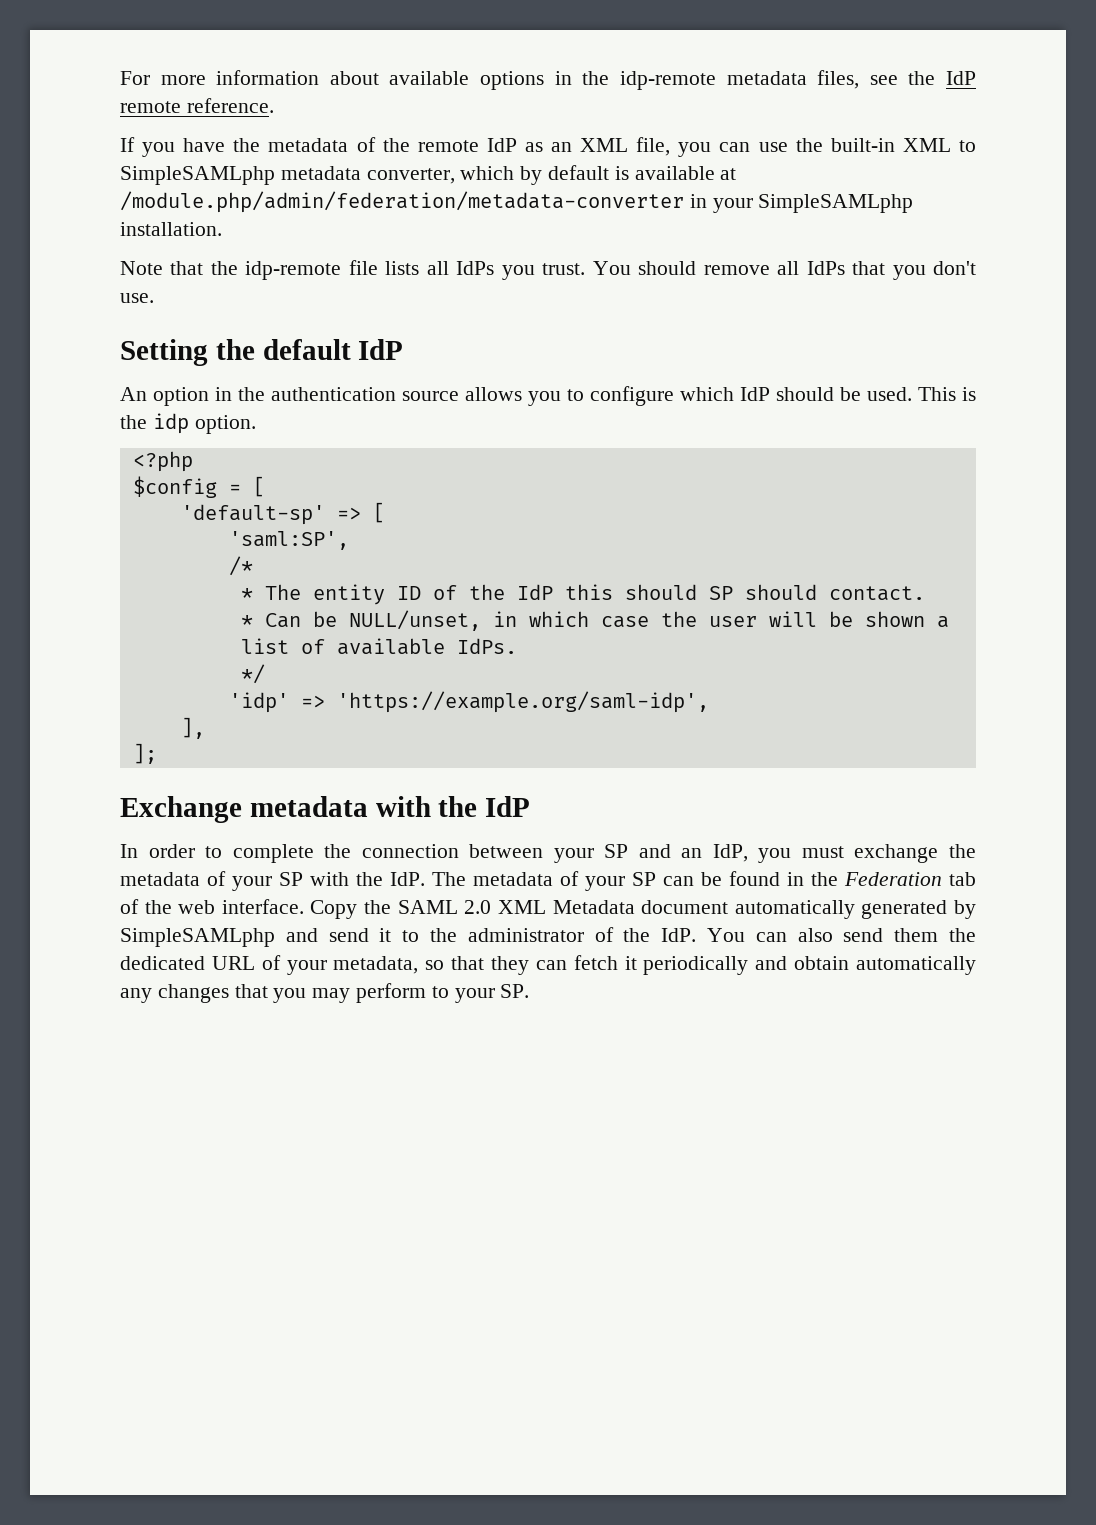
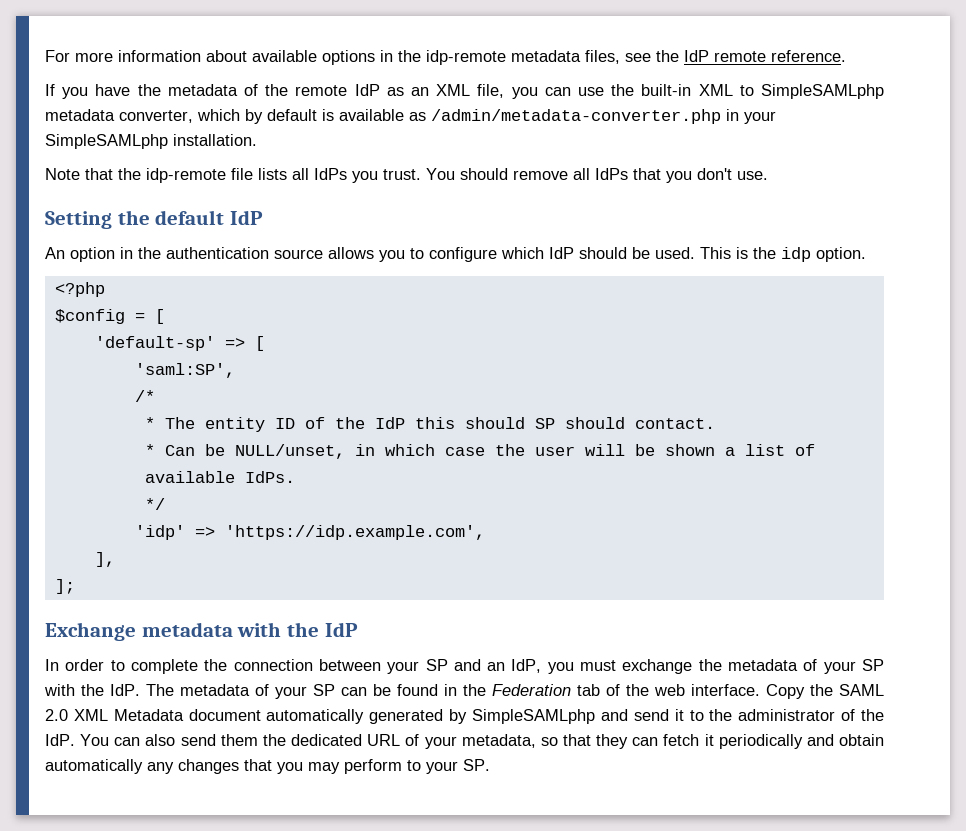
- If you have the metadata of the remote IdP as an XML file, you can use the built-in XML to SimpleSAMLphp metadata converter, which by default is available at /module.php/admin/federation/metadata-converter in your SimpleSAMLphp installation.
+ If you have the metadata of the remote IdP as an XML file, you can use the built-in XML to SimpleSAMLphp metadata converter, which by default is available as /admin/metadata-converter.php in your SimpleSAMLphp installation.
- 'idp' => 'https://example.org/saml-idp',
+ 'idp' => 'https://idp.example.com',

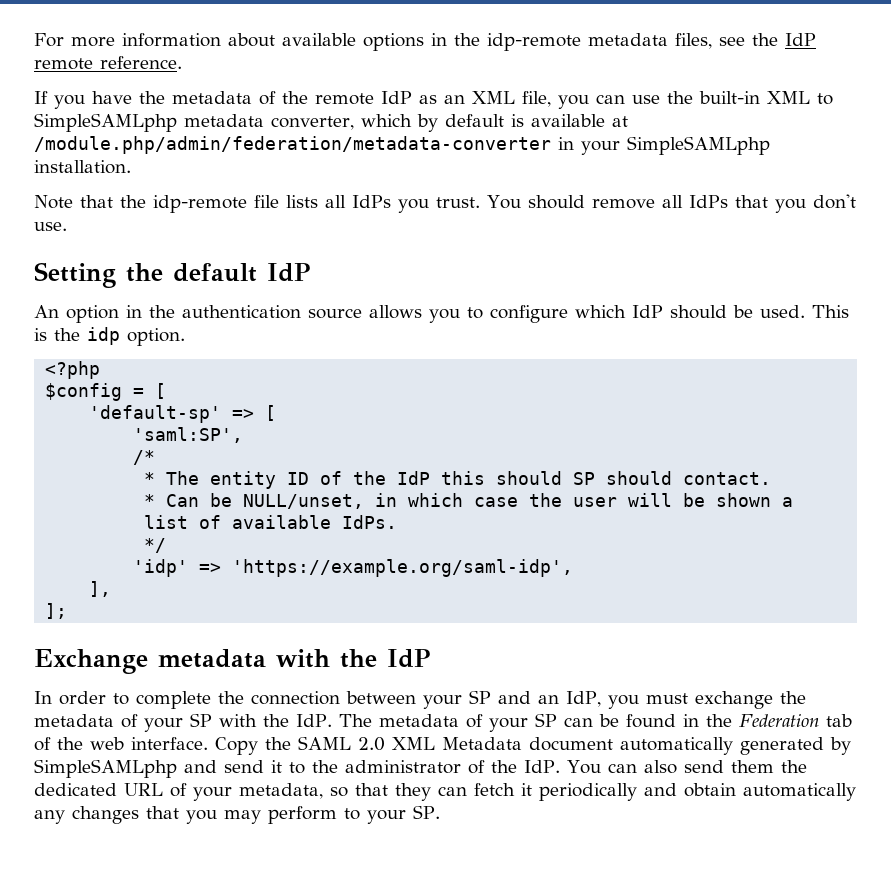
- If you have the metadata of the remote IdP as an XML file, you can use the built-in XML to SimpleSAMLphp metadata converter, which by default is available as /admin/metadata-converter.php in your SimpleSAMLphp installation.
+ If you have the metadata of the remote IdP as an XML file, you can use the built-in XML to SimpleSAMLphp metadata converter, which by default is available at /module.php/admin/federation/metadata-converter in your SimpleSAMLphp installation.
- 'idp' => 'https://idp.example.com',
+ 'idp' => 'https://example.org/saml-idp',

